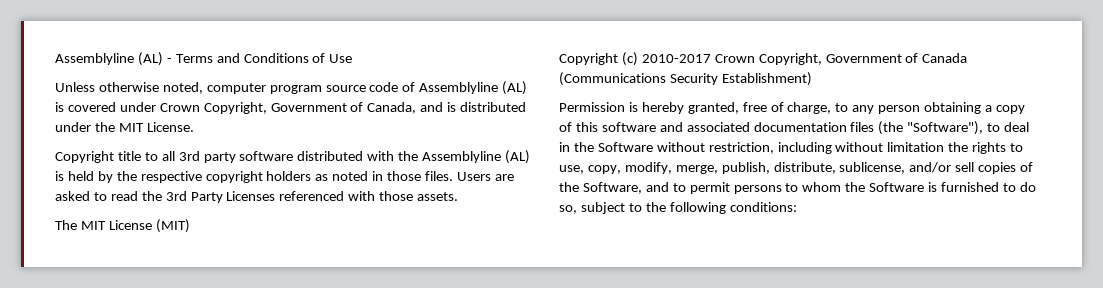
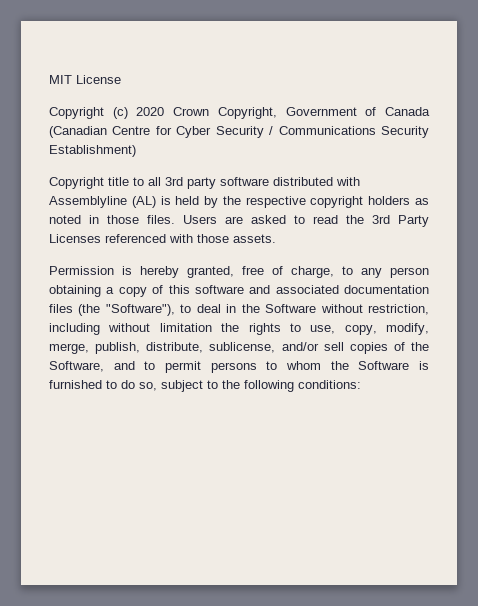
- Assemblyline (AL) - Terms and Conditions of Use
- Unless otherwise noted, computer program source code of Assemblyline (AL) is covered under Crown Copyright, Government of Canada, and is distributed under the MIT License.
+ MIT License
+ Copyright (c) 2020 Crown Copyright, Government of Canada (Canadian Centre for Cyber Security / Communications Security Establishment)
- Copyright title to all 3rd party software distributed with the Assemblyline (AL) is held by the respective copyright holders as noted in those files.
+ Copyright title to all 3rd party software distributed with Assemblyline (AL) is held by the respective copyright holders as noted in those files.
- The MIT License (MIT)
- Copyright (c) 2010-2017 Crown Copyright, Government of Canada (Communications Security Establishment)

